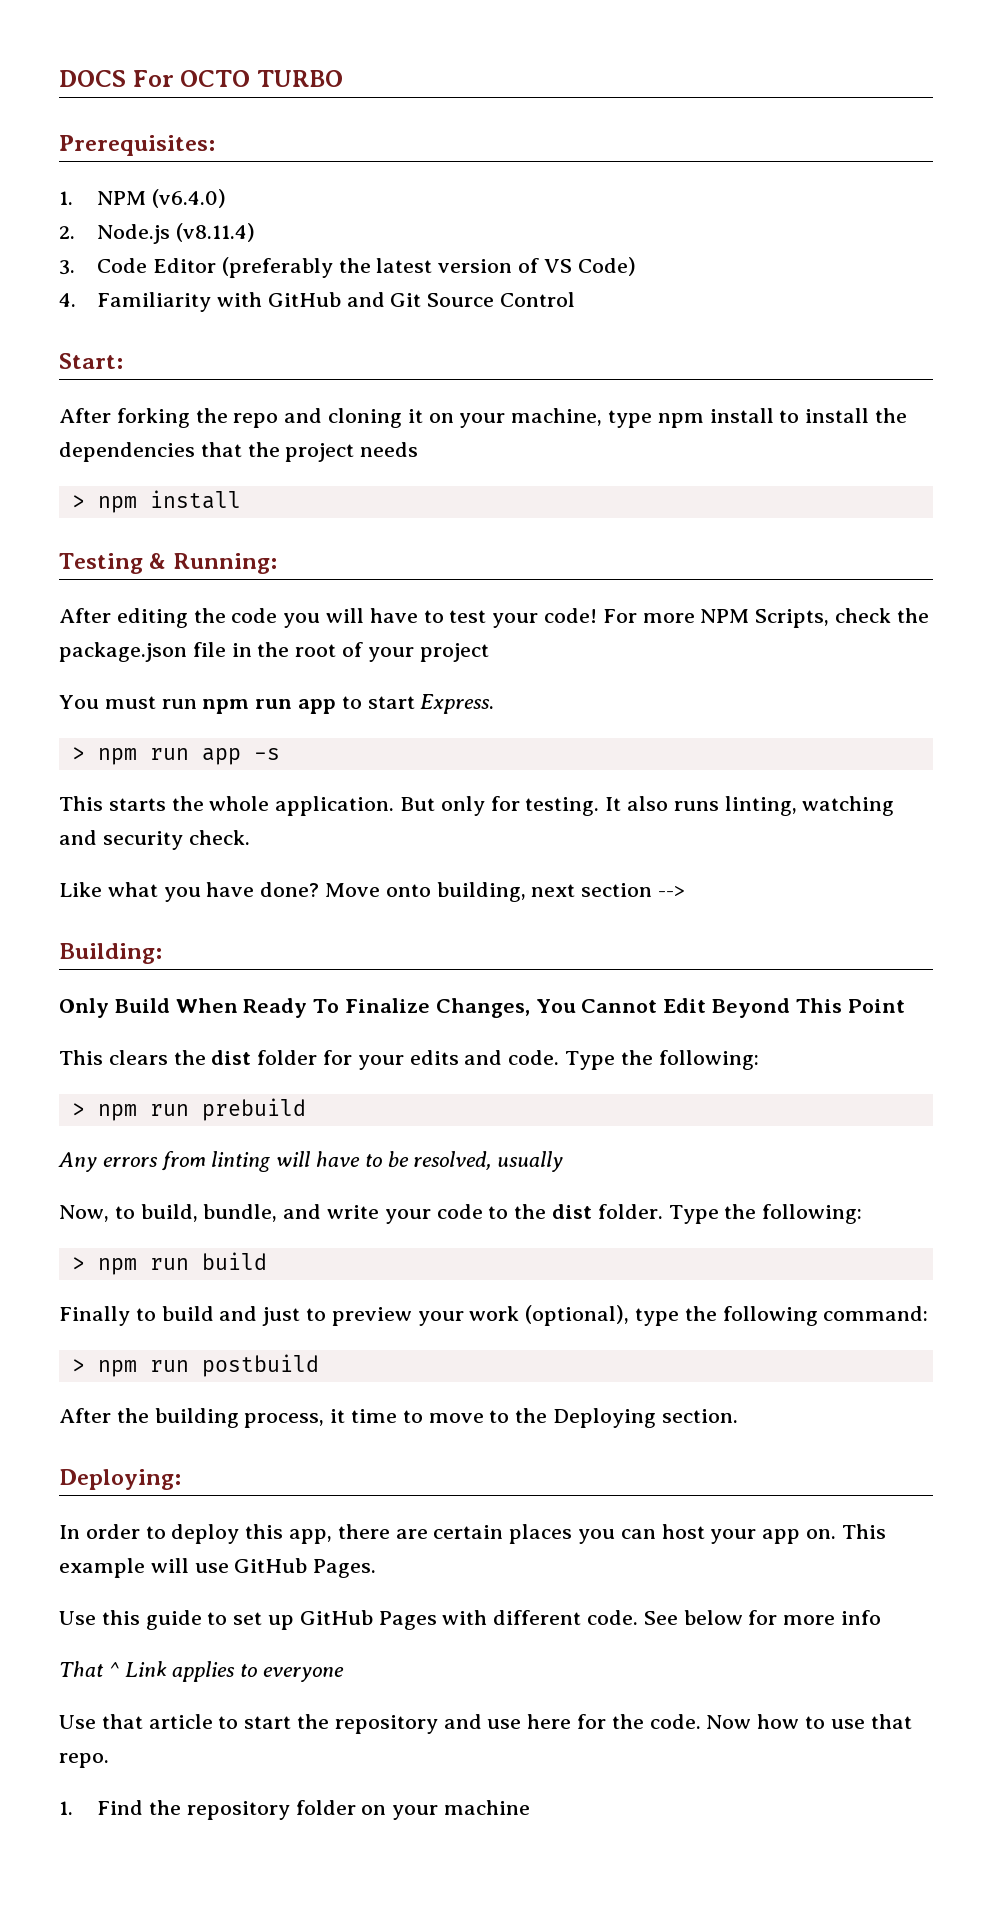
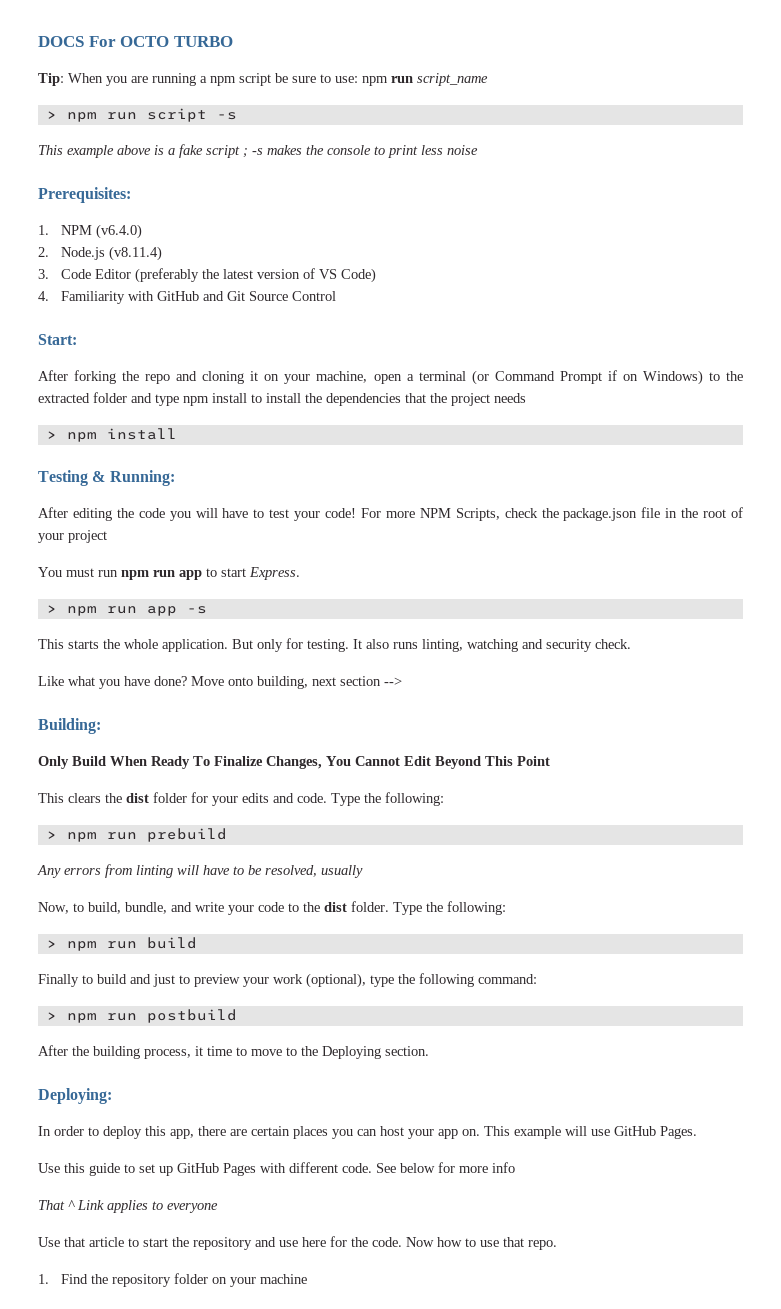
+ Tip: When you are running a npm script be sure to use: npm run script_name
+ > npm run script -s
+ This example above is a fake script ; -s makes the console to print less noise
- After forking the repo and cloning it on your machine, type npm install to install the dependencies that the project needs
+ After forking the repo and cloning it on your machine, open a terminal (or Command Prompt if on Windows) to the extracted folder and type npm install to install the dependencies that the project needs

